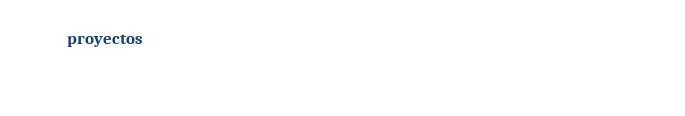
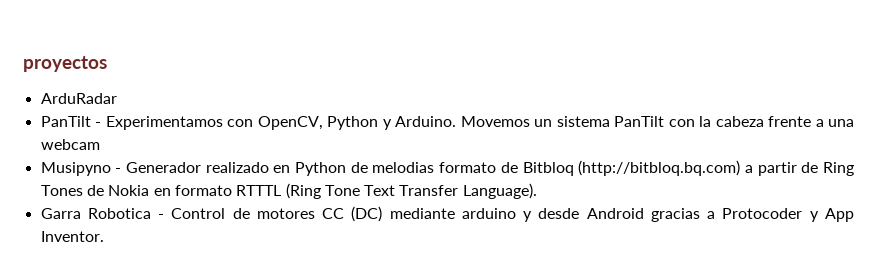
+ ArduRadar
+ PanTilt - Experimentamos con OpenCV, Python y Arduino. Movemos un sistema PanTilt con la cabeza frente a una webcam
+ Musipyno - Generador realizado en Python de melodias formato de Bitbloq (http://bitbloq.bq.com) a partir de Ring Tones de Nokia en formato RTTTL (Ring Tone Text Transfer Language).
+ Garra Robotica - Control de motores CC (DC) mediante arduino y desde Android gracias a Protocoder y App Inventor.

